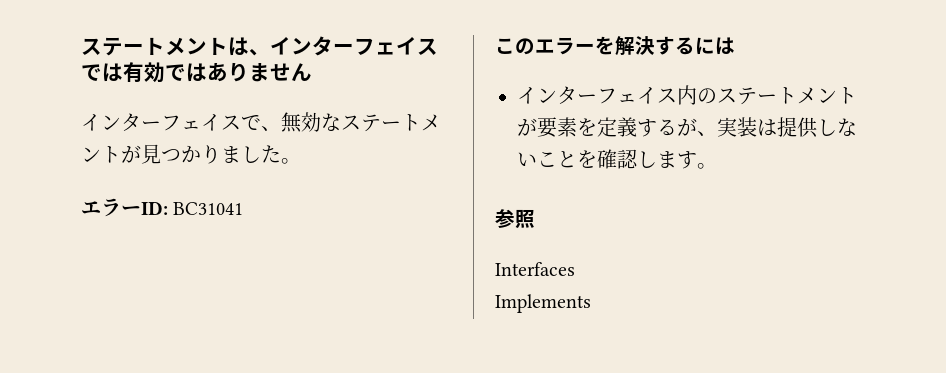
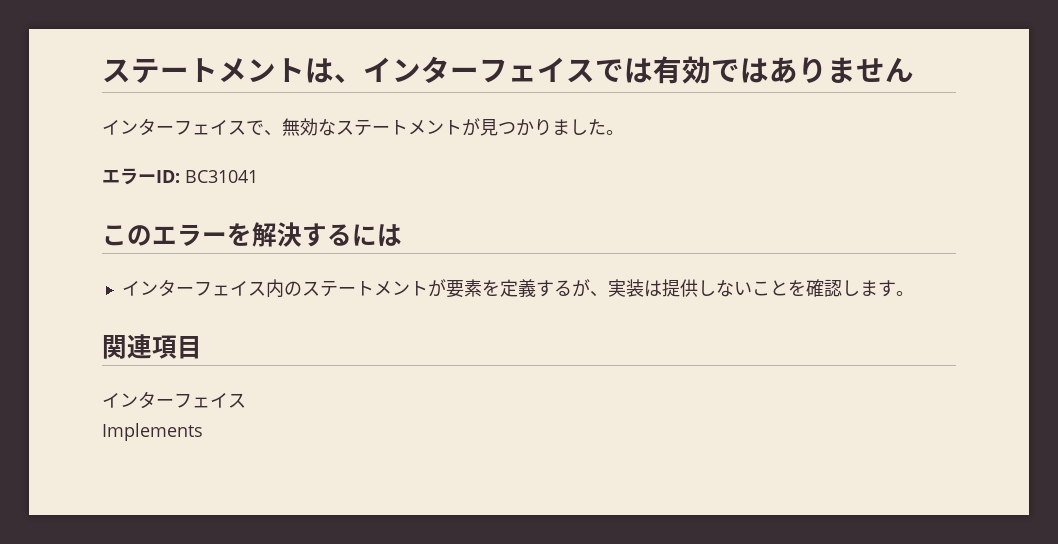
- 参照
- Interfaces
+ 関連項目
+ インターフェイス

